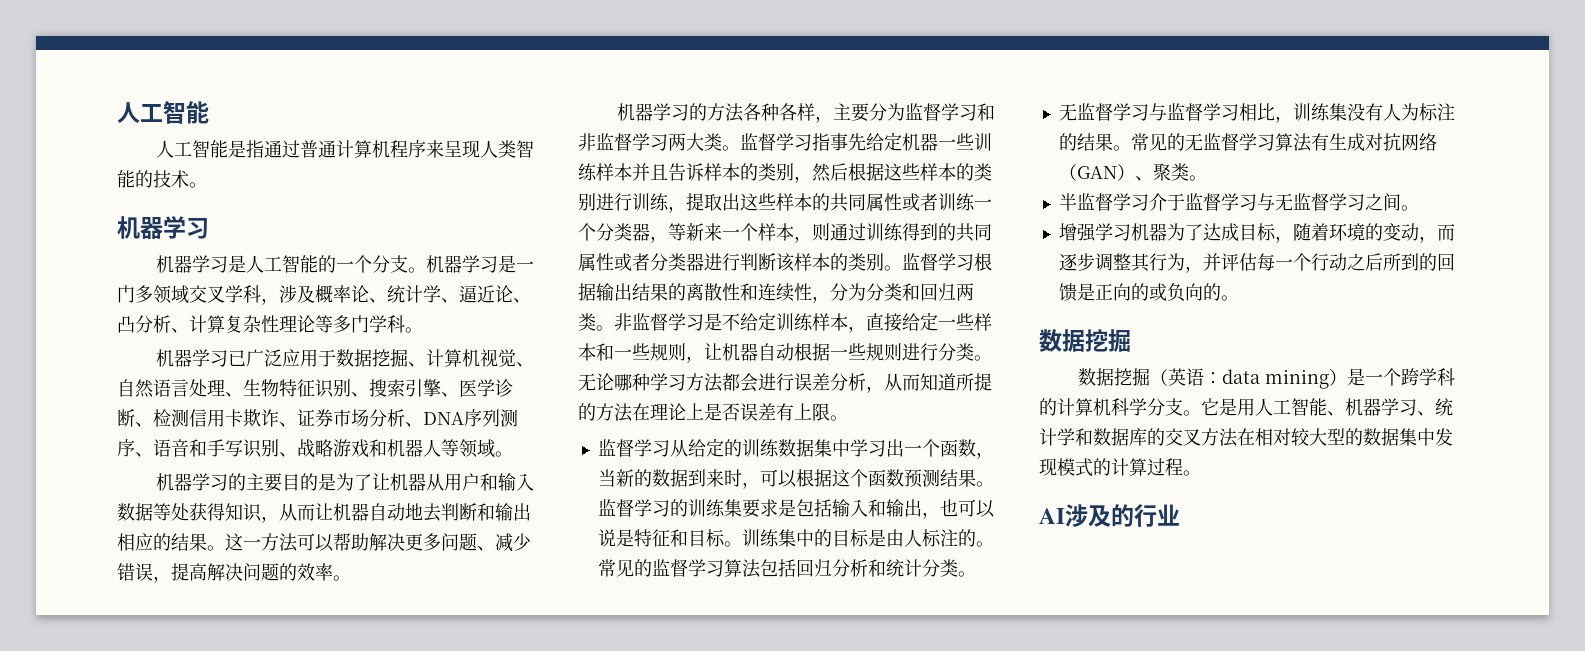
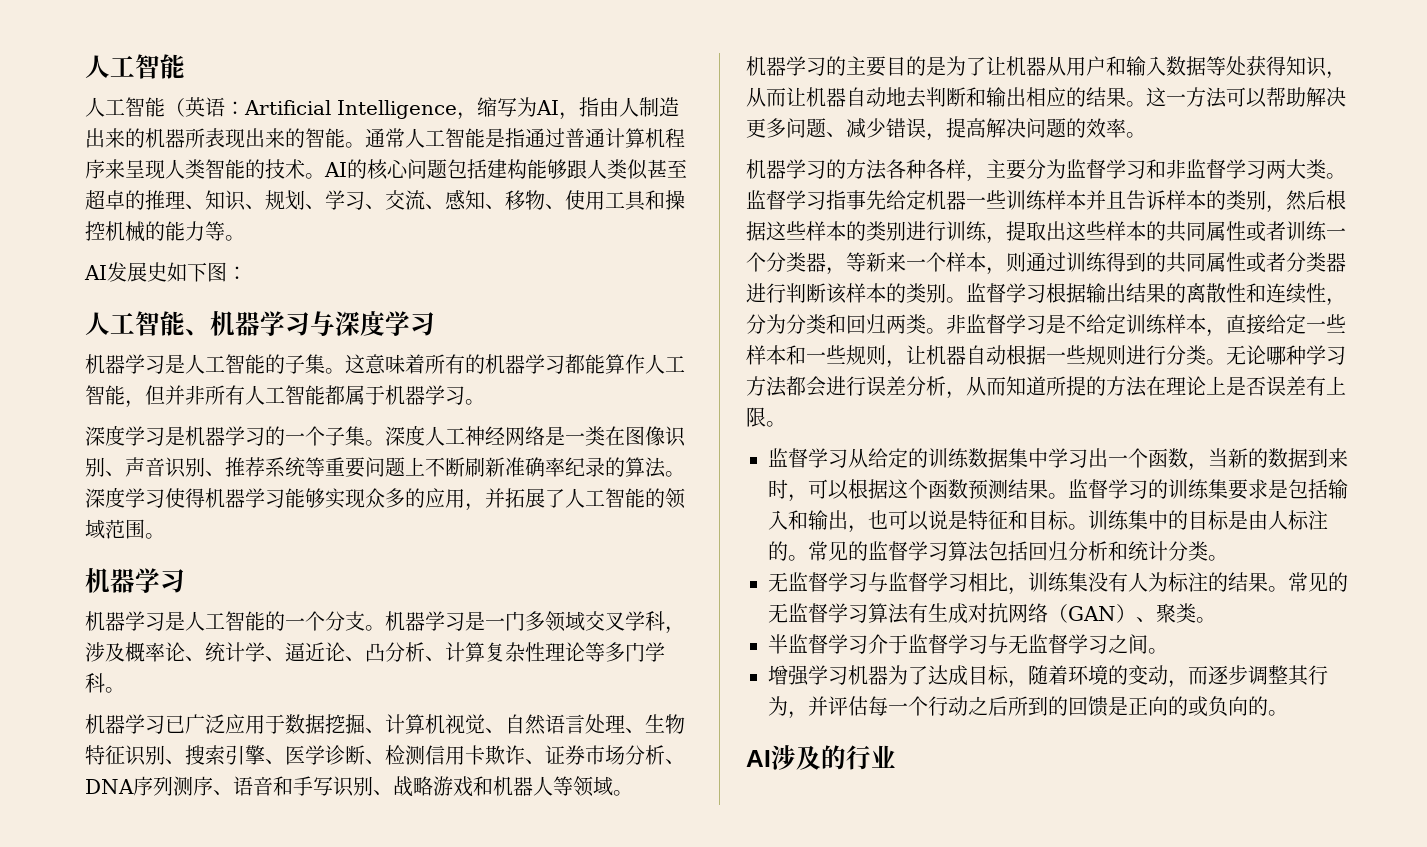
- 人工智能是指通过普通计算机程序来呈现人类智能的技术。
+ 人工智能（英语：Artificial Intelligence，缩写为AI，指由人制造出来的机器所表现出来的智能。通常人工智能是指通过普通计算机程序来呈现人类智能的技术。AI的核心问题包括建构能够跟人类似甚至超卓的推理、知识、规划、学习、交流、感知、移物、使用工具和操控机械的能力等。
+ AI发展史如下图：
+ 人工智能、机器学习与深度学习
+ 机器学习是人工智能的子集。这意味着所有的机器学习都能算作人工智能，但并非所有人工智能都属于机器学习。
+ 深度学习是机器学习的一个子集。深度人工神经网络是一类在图像识别、声音识别、推荐系统等重要问题上不断刷新准确率纪录的算法。深度学习使得机器学习能够实现众多的应用，并拓展了人工智能的领域范围。
  增强学习机器为了达成目标，随着环境的变动，而逐步调整其行为，并评估每一个行动之后所到的回馈是正向的或负向的。
- 数据挖掘
- 数据挖掘（英语：data mining）是一个跨学科的计算机科学分支。它是用人工智能、机器学习、统计学和数据库的交叉方法在相对较大型的数据集中发现模式的计算过程。

